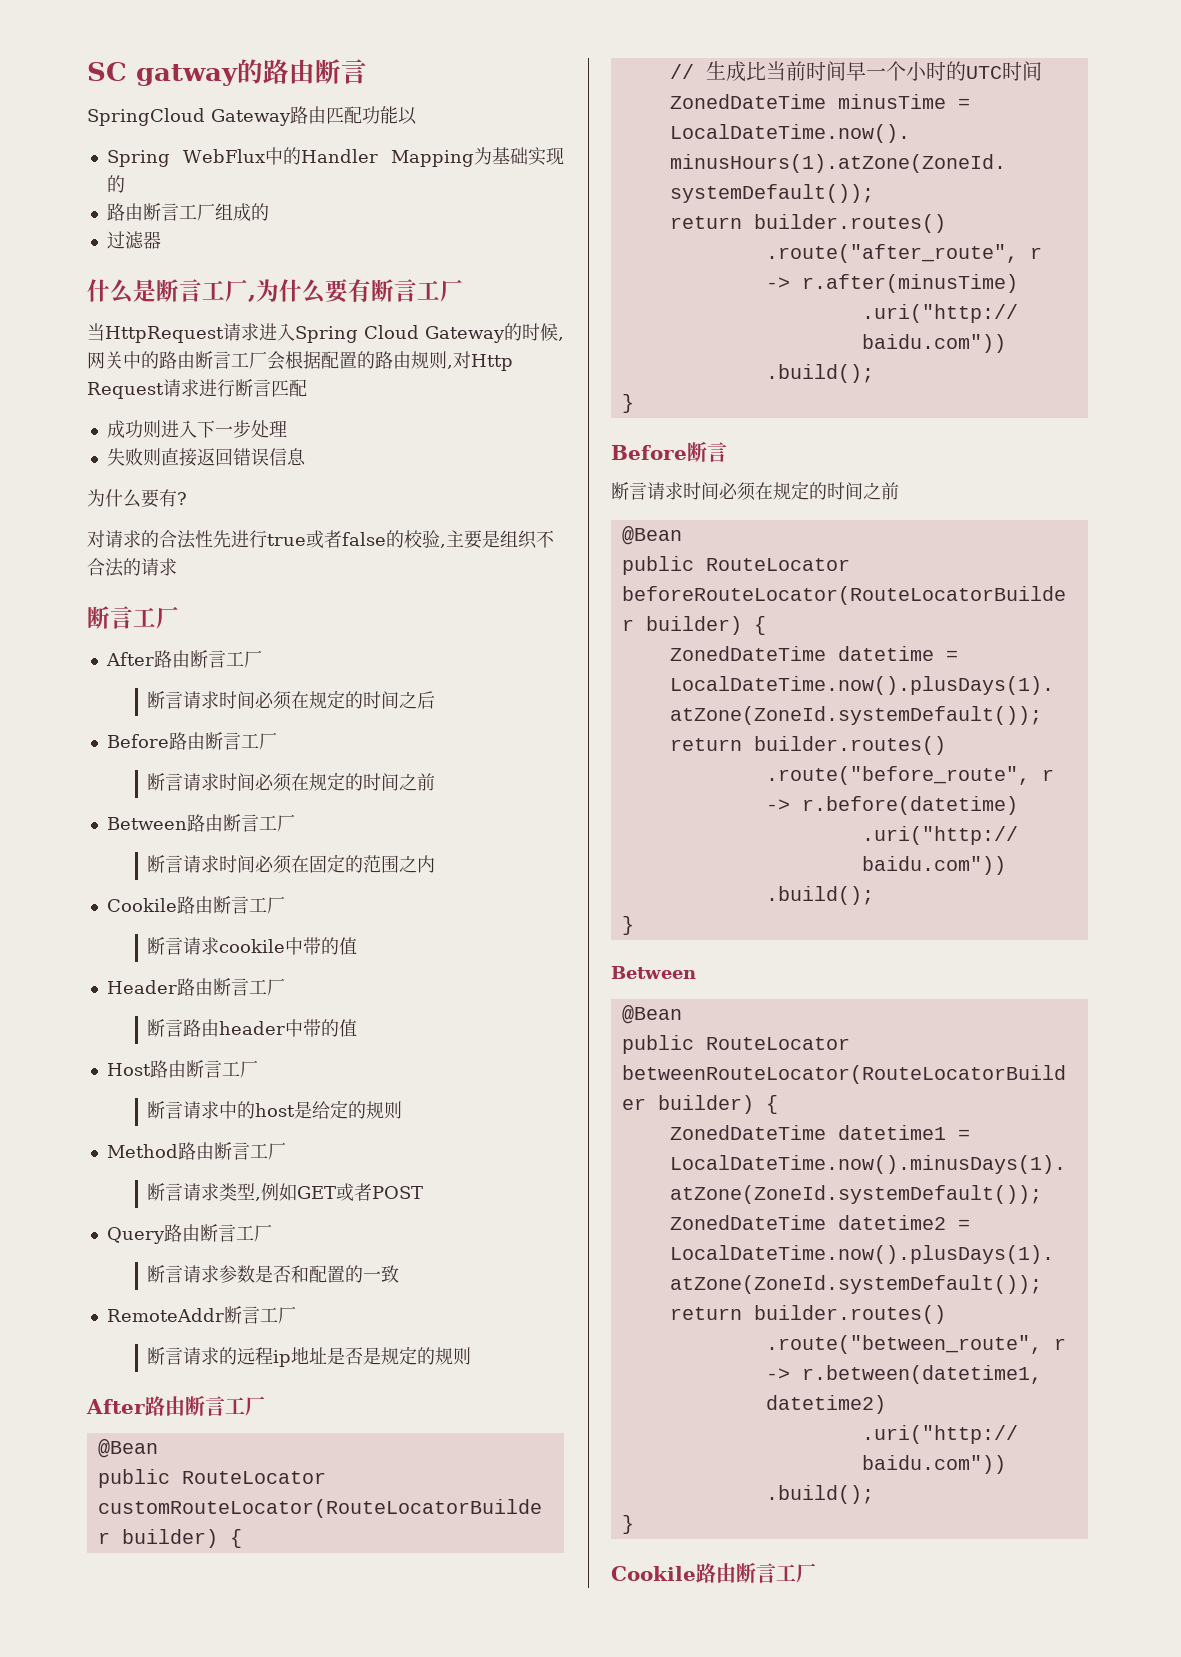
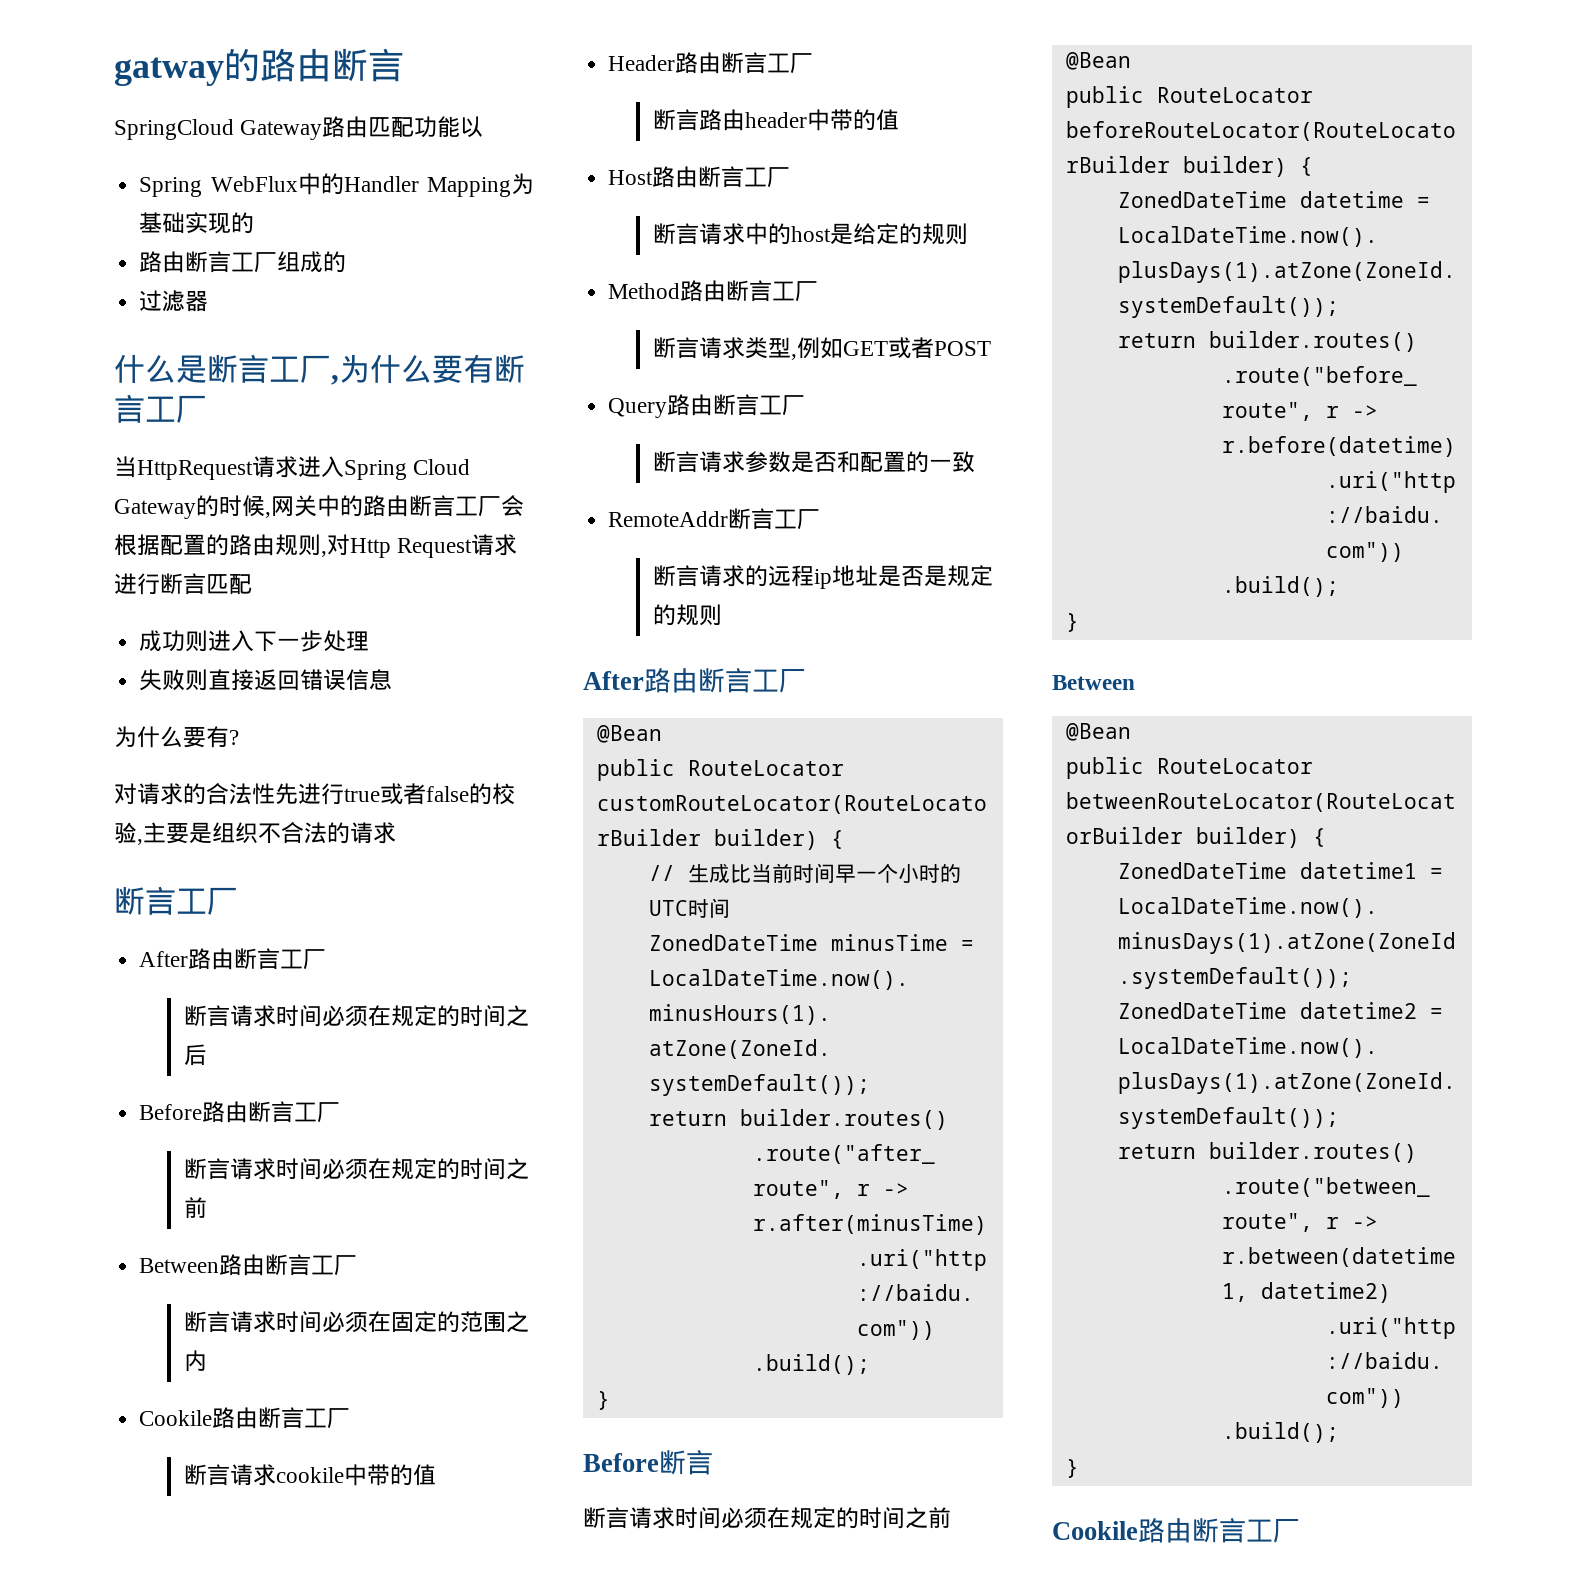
- SC gatway的路由断言
+ gatway的路由断言

